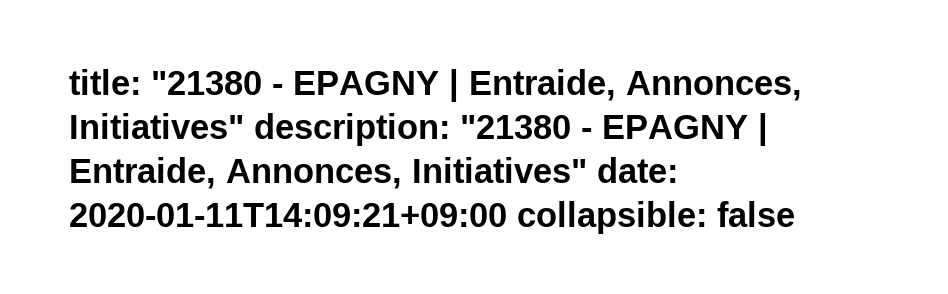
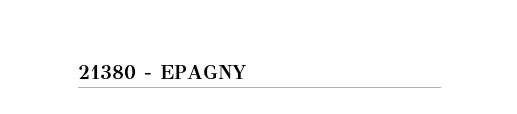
- title: "21380 - EPAGNY | Entraide, Annonces, Initiatives" description: "21380 - EPAGNY | Entraide, Annonces, Initiatives" date: 2020-01-11T14:09:21+09:00 collapsible: false
+ 21380 - EPAGNY

